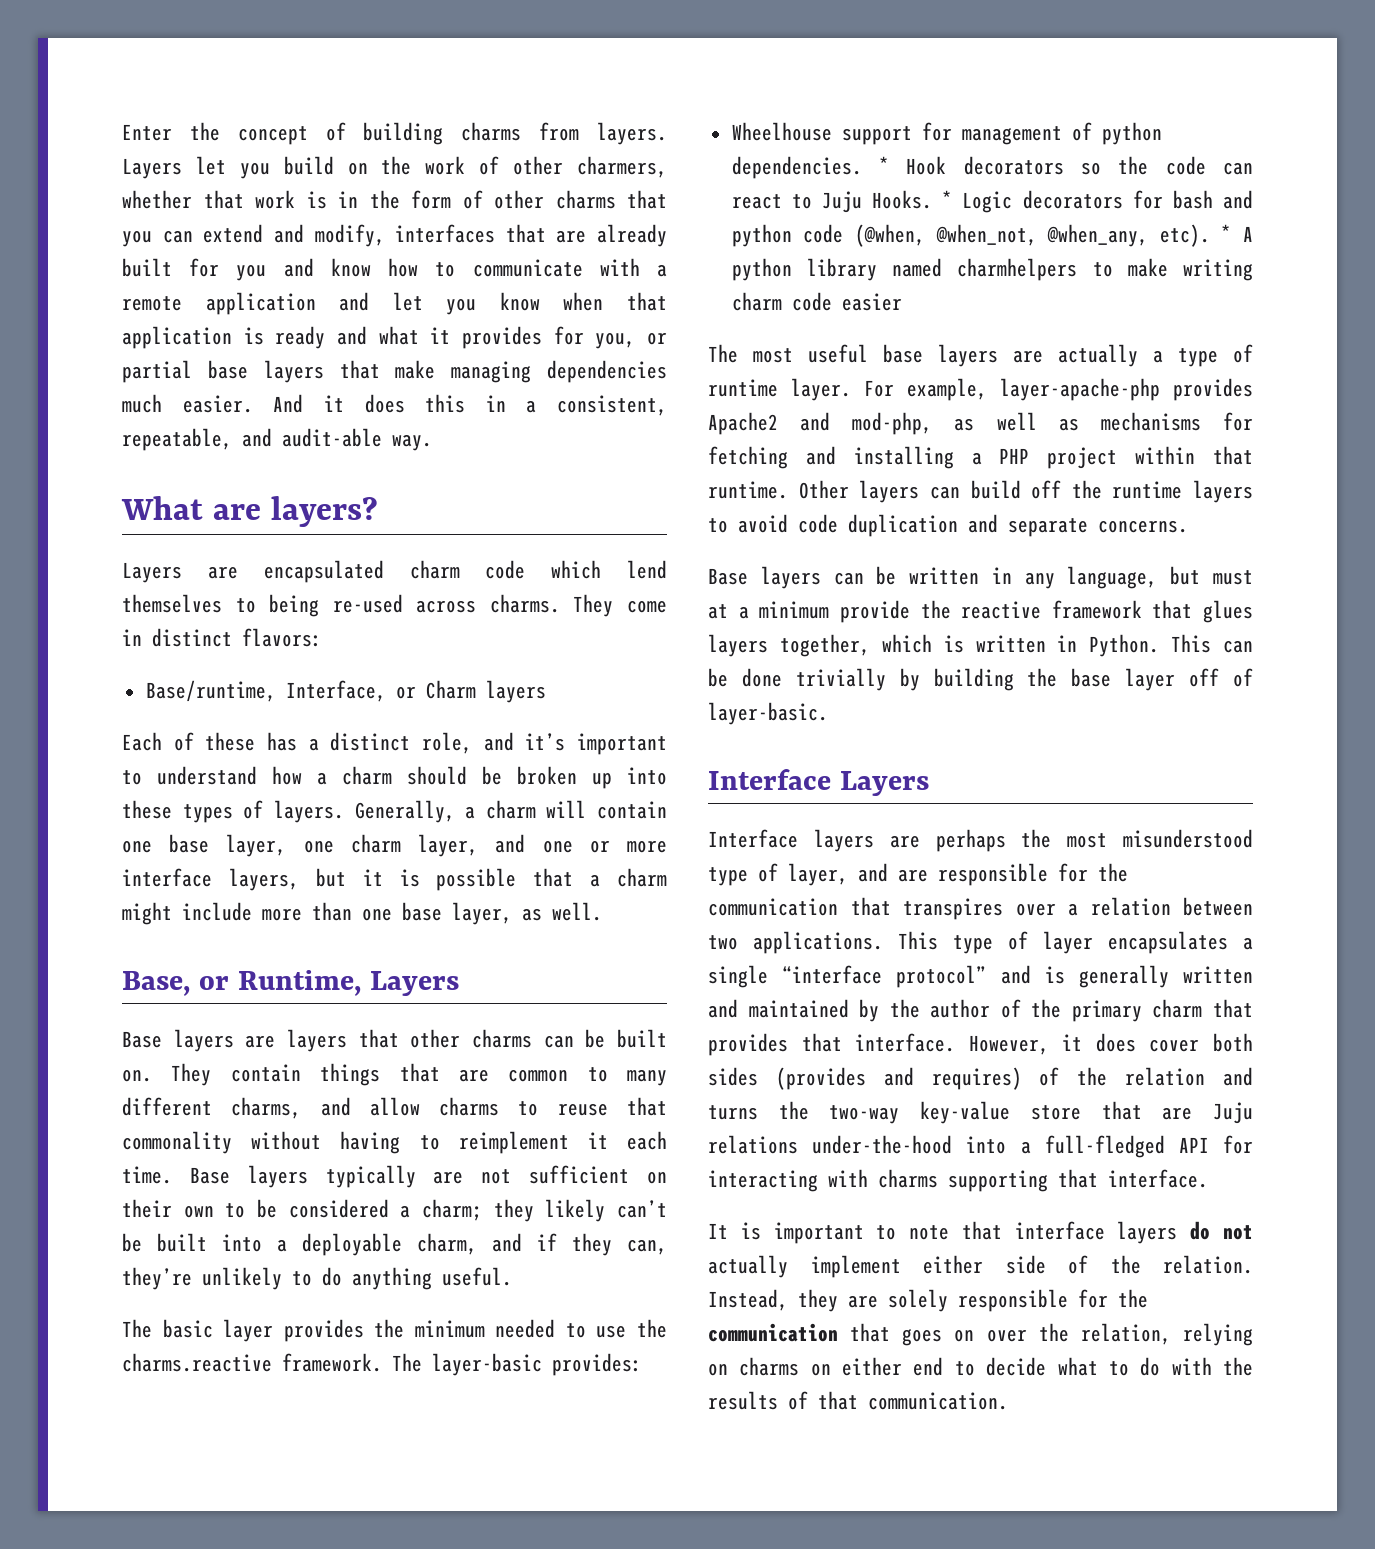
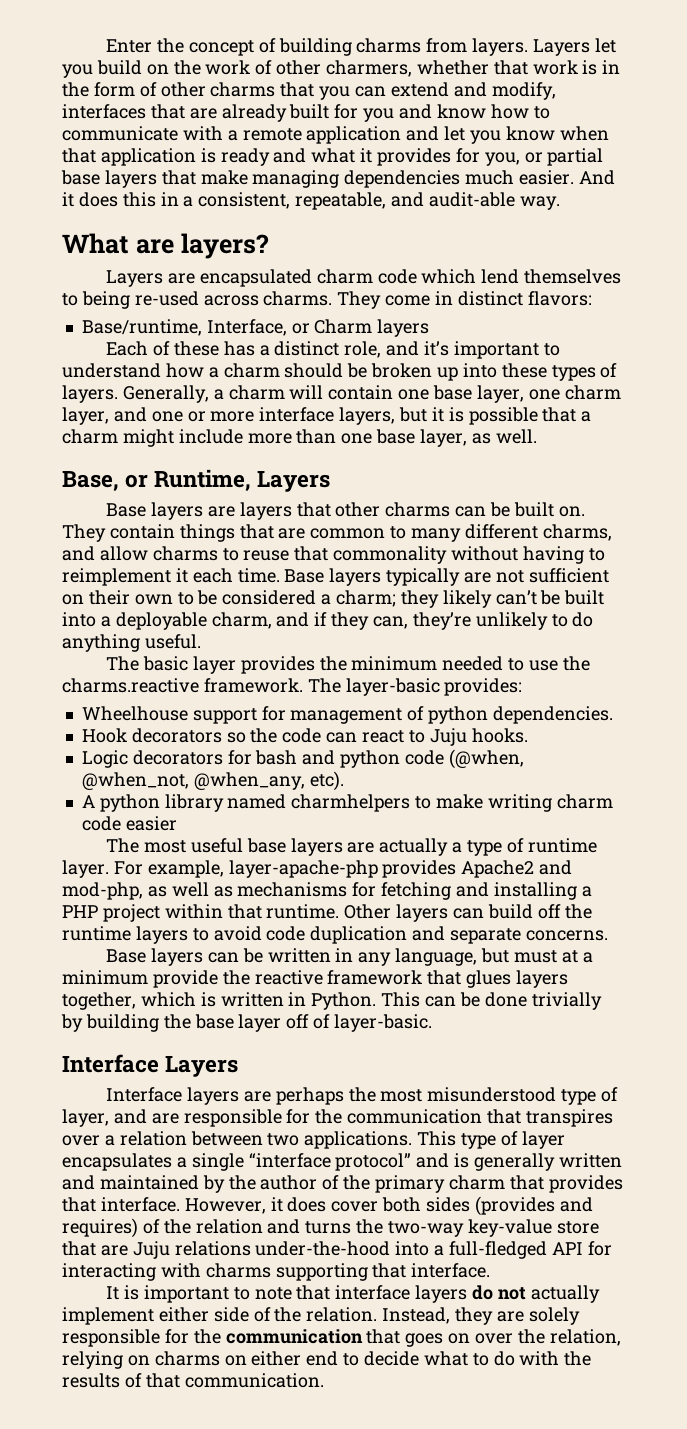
- Wheelhouse support for management of python dependencies. * Hook decorators so the code can react to Juju Hooks. * Logic decorators for bash and python code (@when, @when_not, @when_any, etc). * A python library named charmhelpers to make writing charm code easier
+ Wheelhouse support for management of python dependencies.
+ Hook decorators so the code can react to Juju hooks.
+ Logic decorators for bash and python code (@when, @when_not, @when_any, etc).
+ A python library named charmhelpers to make writing charm code easier

